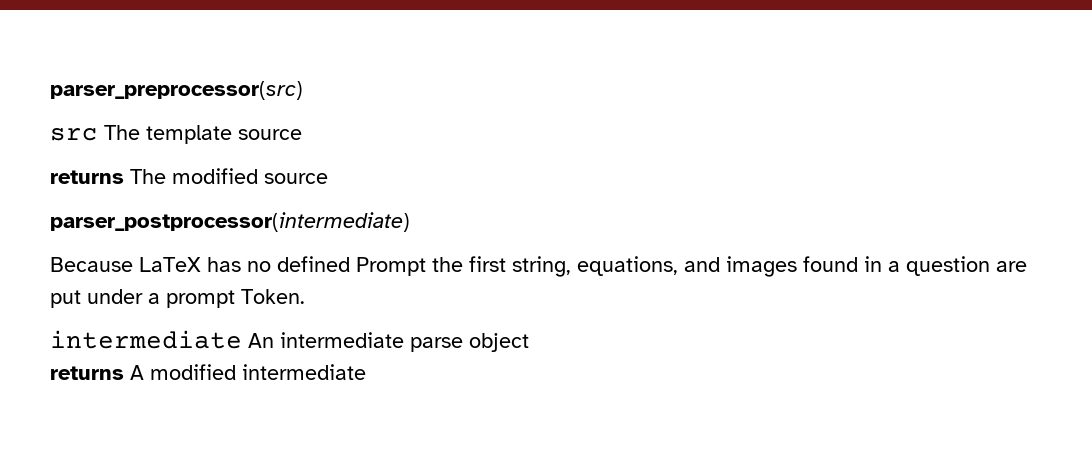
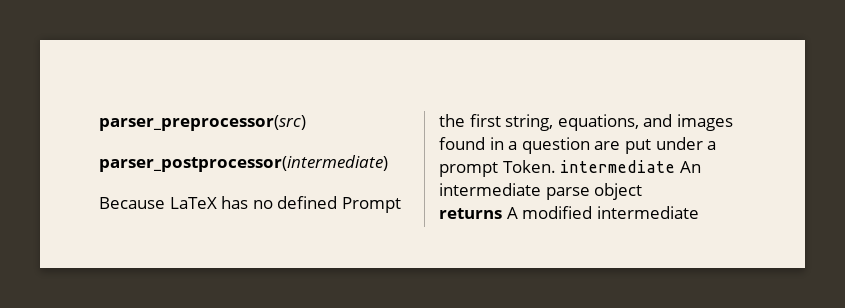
- src The template source
- returns The modified source
- Because LaTeX has no defined Prompt the first string, equations, and images found in a question are put under a prompt Token.
- intermediate An intermediate parse object
+ Because LaTeX has no defined Prompt the first string, equations, and images found in a question are put under a prompt Token. intermediate An intermediate parse object

